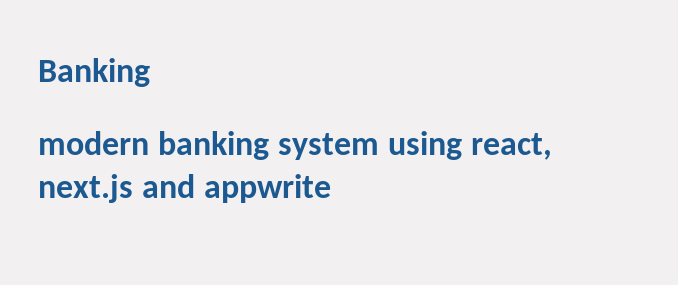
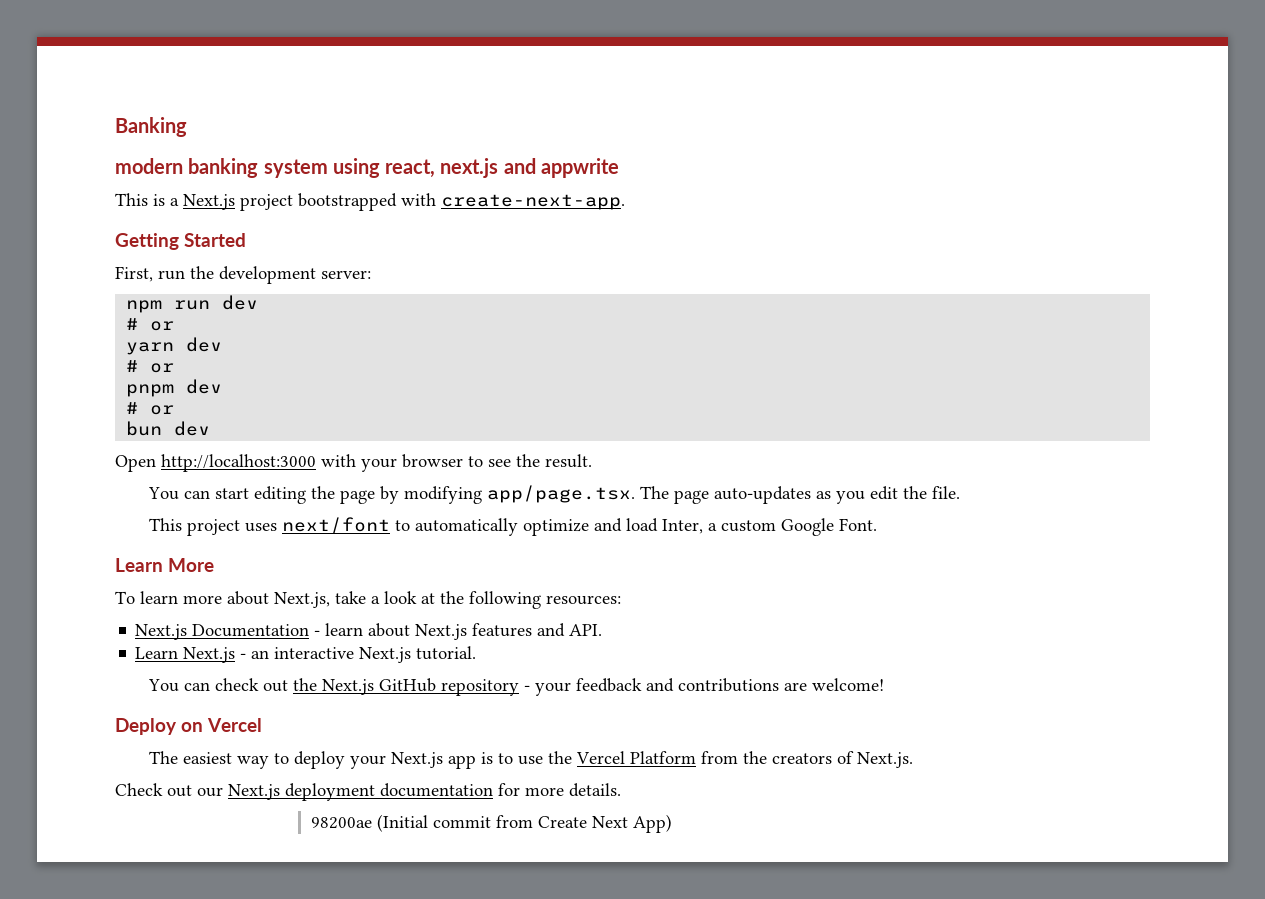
+ This is a Next.js project bootstrapped with create-next-app.
+ Getting Started
+ First, run the development server:
+ npm run dev
+ # or
+ yarn dev
+ # or
+ pnpm dev
+ # or
+ bun dev
+ Open http://localhost:3000 with your browser to see the result.
+ You can start editing the page by modifying app/page.tsx. The page auto-updates as you edit the file.
+ This project uses next/font to automatically optimize and load Inter, a custom Google Font.
+ Learn More
+ To learn more about Next.js, take a look at the following resources:
+ Next.js Documentation - learn about Next.js features and API.
+ Learn Next.js - an interactive Next.js tutorial.
+ You can check out the Next.js GitHub repository - your feedback and contributions are welcome!
+ Deploy on Vercel
+ The easiest way to deploy your Next.js app is to use the Vercel Platform from the creators of Next.js.
+ Check out our Next.js deployment documentation for more details.
+ 98200ae (Initial commit from Create Next App)

